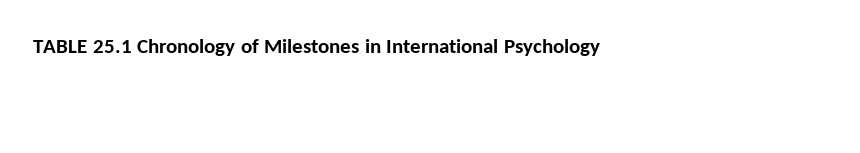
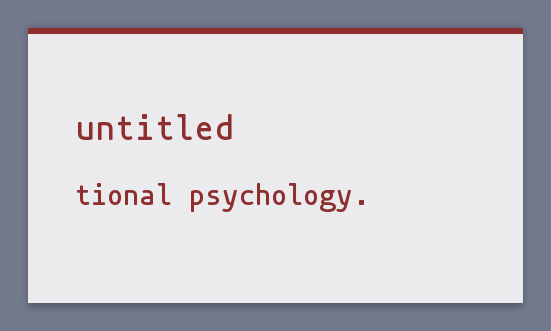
- TABLE 25.1 Chronology of Milestones in International Psychology
+ untitled
+ tional psychology.

